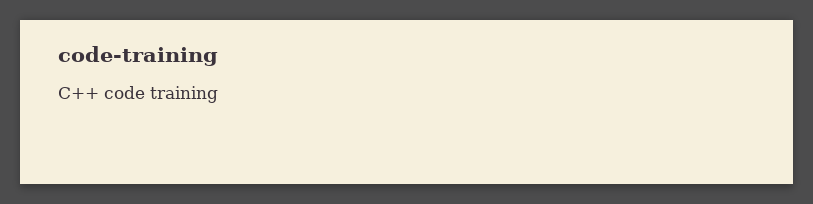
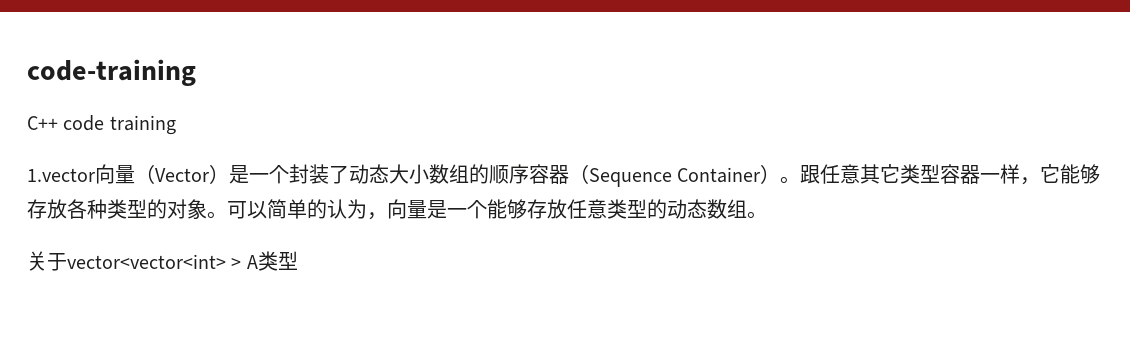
+ 1.vector向量（Vector）是一个封装了动态大小数组的顺序容器（Sequence Container）。跟任意其它类型容器一样，它能够存放各种类型的对象。可以简单的认为，向量是一个能够存放任意类型的动态数组。
+ 关于vector<vector<int> > A类型

